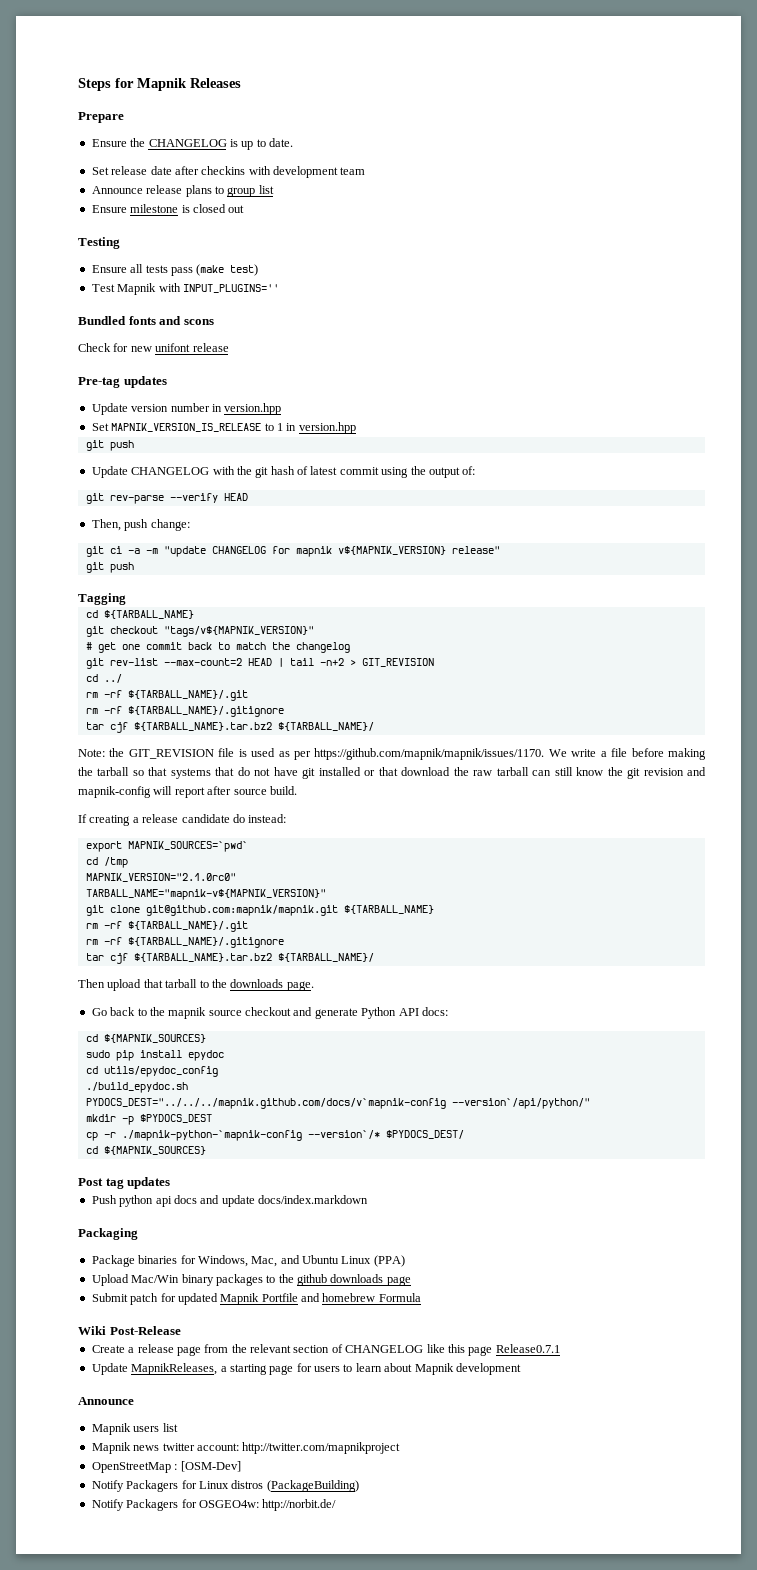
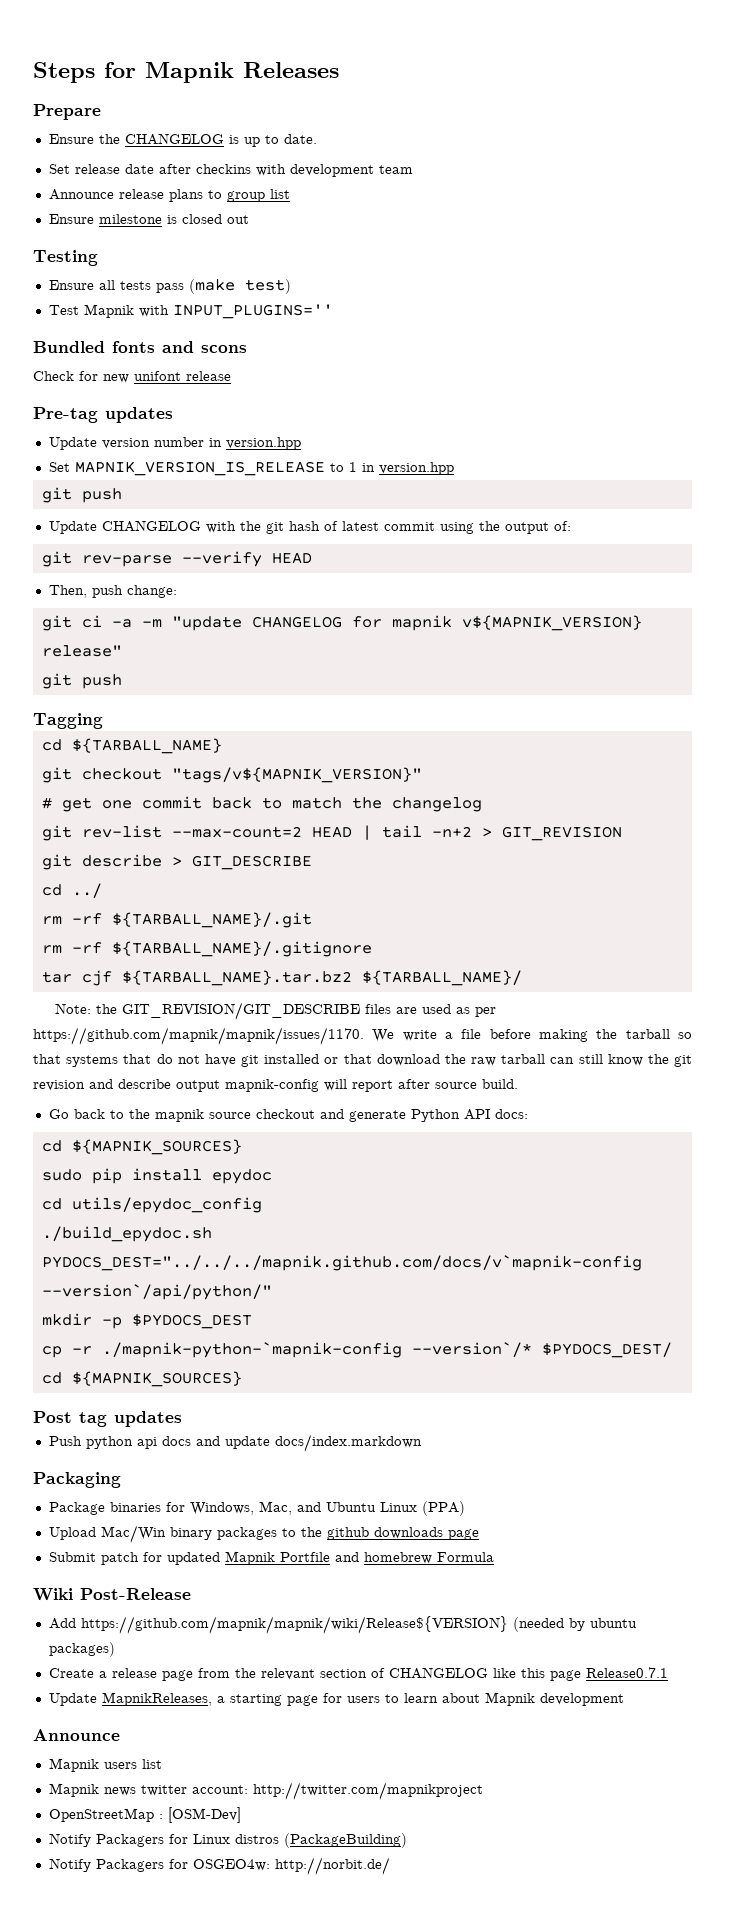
+ git describe > GIT_DESCRIBE
- Note: the GIT_REVISION file is used as per https://github.com/mapnik/mapnik/issues/1170. We write a file before making the tarball so that systems that do not have git installed or that download the raw tarball can still know the git revision and mapnik-config will report after source build.
+ Note: the GIT_REVISION/GIT_DESCRIBE files are used as per https://github.com/mapnik/mapnik/issues/1170. We write a file before making the tarball so that systems that do not have git installed or that download the raw tarball can still know the git revision and describe output mapnik-config will report after source build.
- If creating a release candidate do instead:
- export MAPNIK_SOURCES=`pwd`
- cd /tmp
- MAPNIK_VERSION="2.1.0rc0"
- TARBALL_NAME="mapnik-v${MAPNIK_VERSION}"
- git clone git@github.com:mapnik/mapnik.git ${TARBALL_NAME}
- rm -rf ${TARBALL_NAME}/.git
- rm -rf ${TARBALL_NAME}/.gitignore
- tar cjf ${TARBALL_NAME}.tar.bz2 ${TARBALL_NAME}/
- Then upload that tarball to the downloads page.
+ Add https://github.com/mapnik/mapnik/wiki/Release${VERSION} (needed by ubuntu packages)

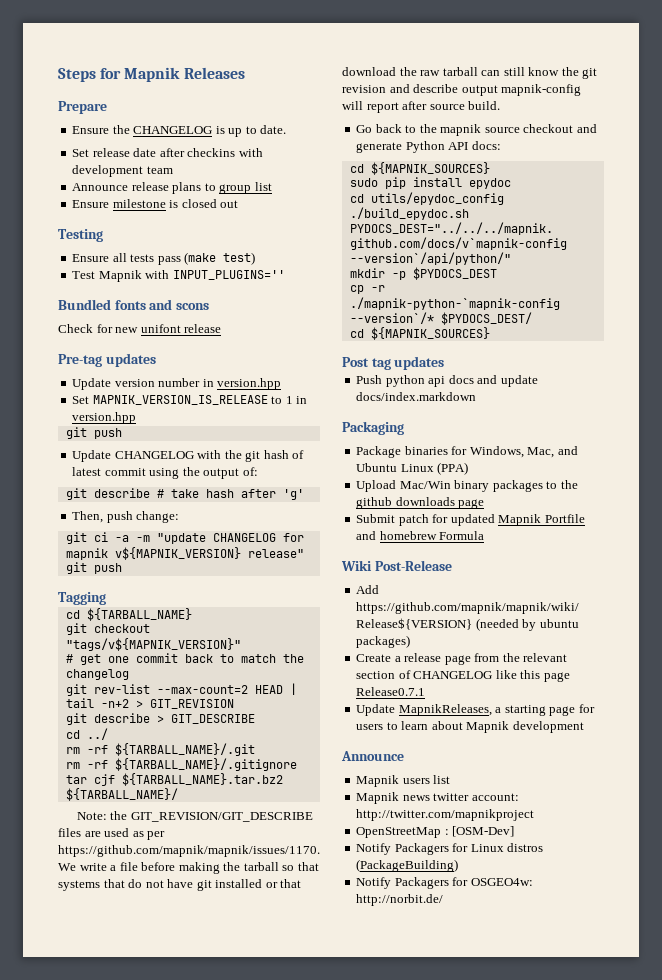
- git rev-parse --verify HEAD
+ git describe # take hash after 'g'

